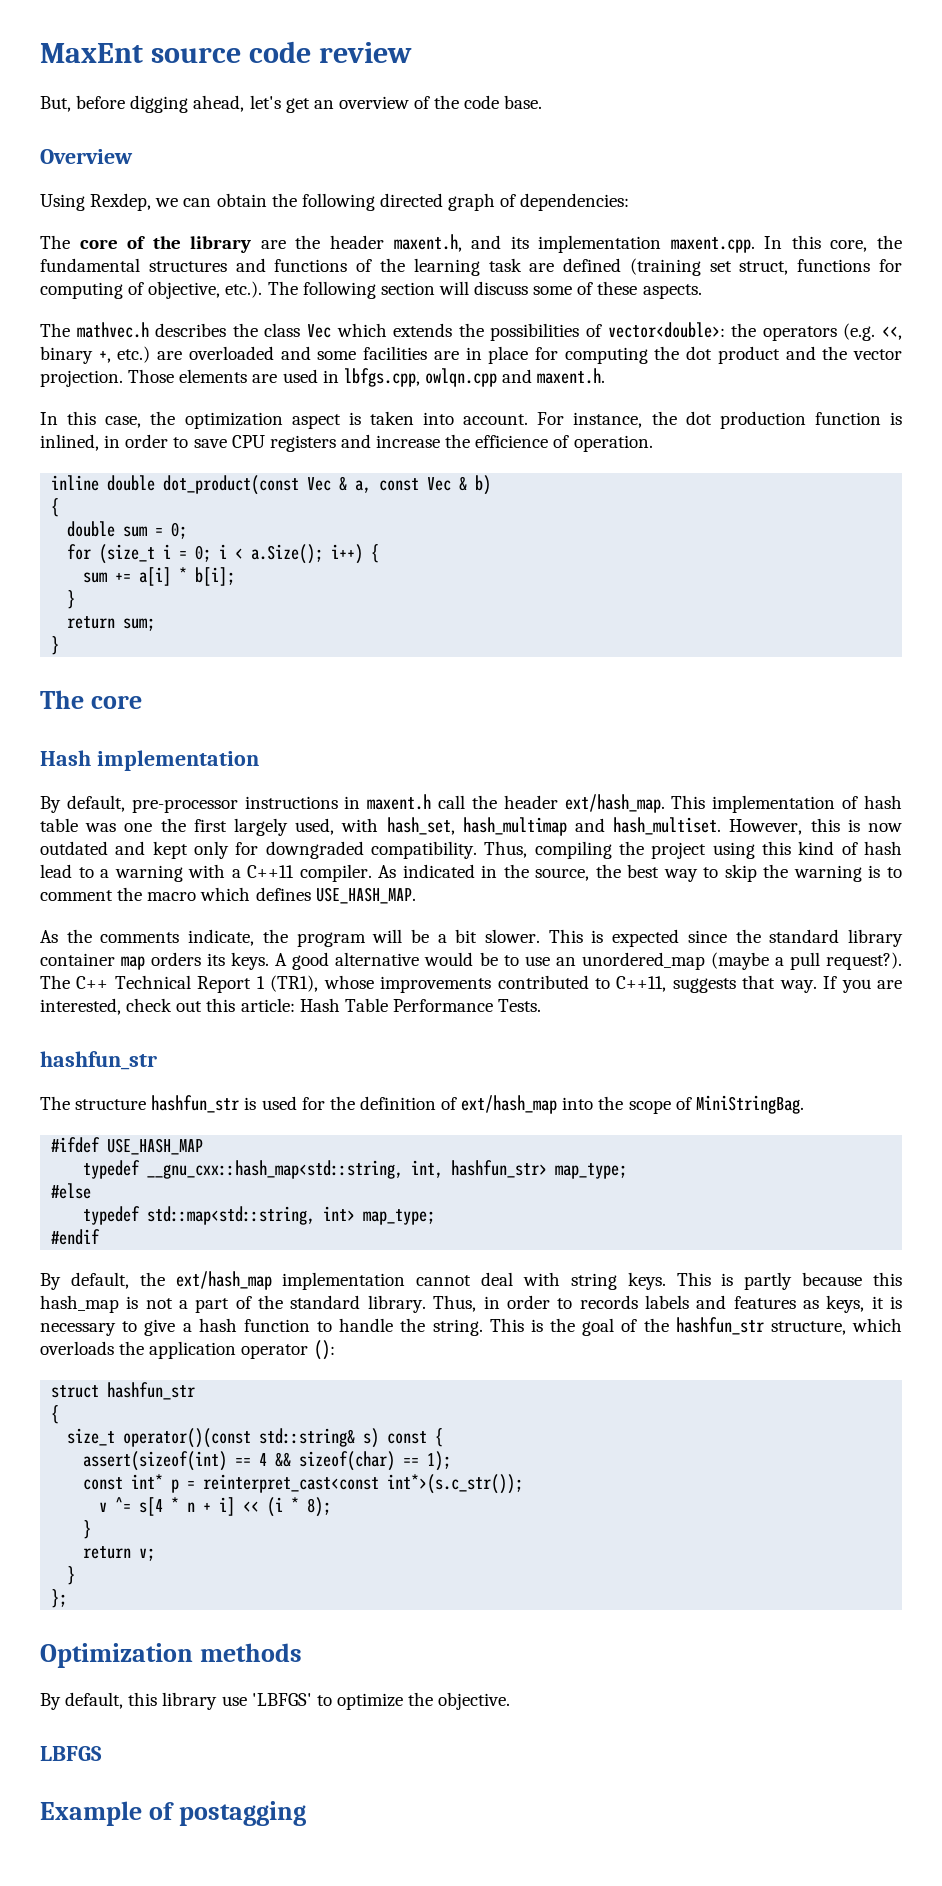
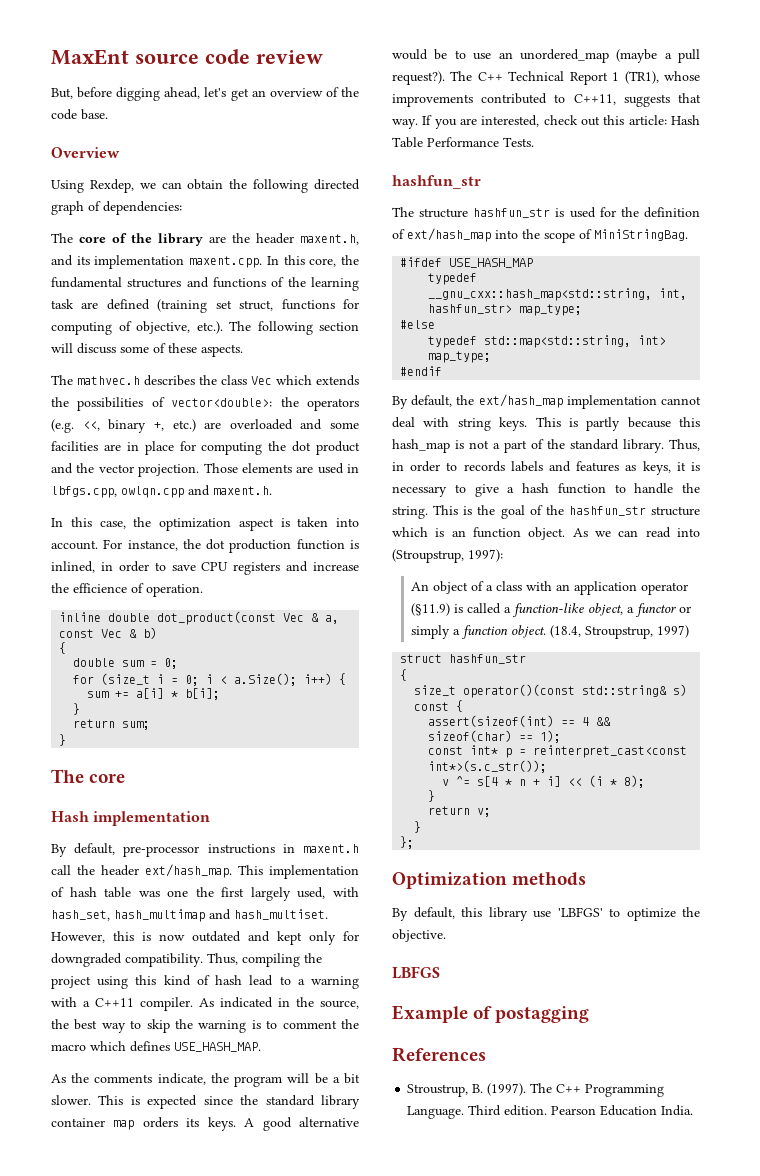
- This is the goal of the hashfun_str structure, which overloads the application operator ():
+ This is the goal of the hashfun_str structure which is an function object. As we can read into (Stroupstrup, 1997):
+ An object of a class with an application operator (§11.9) is called a function-like object, a functor or simply a function object. (18.4, Stroupstrup, 1997)
+ References
+ Stroustrup, B. (1997). The C++ Programming Language. Third edition. Pearson Education India.

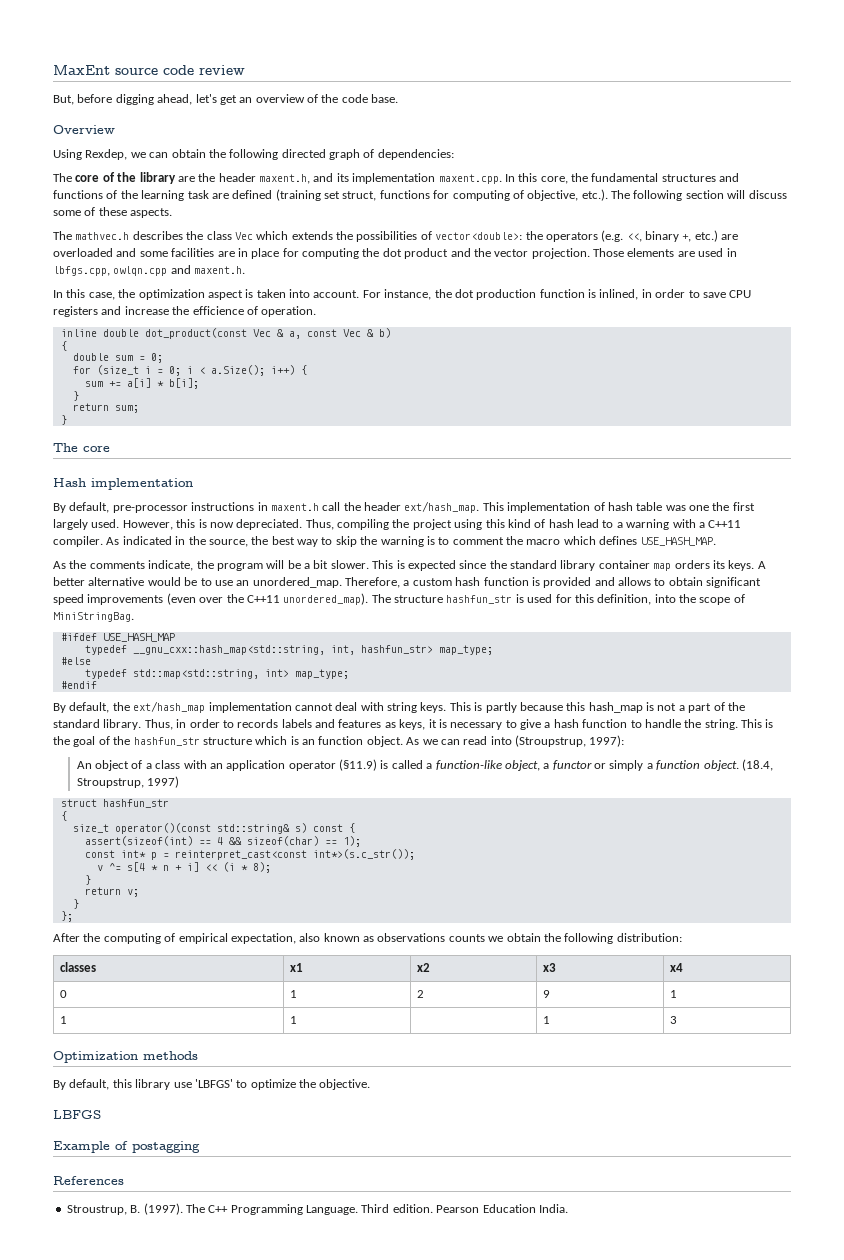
- This implementation of hash table was one the first largely used, with hash_set, hash_multimap and hash_multiset. However, this is now outdated and kept only for downgraded compatibility.
+ This implementation of hash table was one the first largely used. However, this is now depreciated.
- A good alternative would be to use an unordered_map (maybe a pull request?). The C++ Technical Report 1 (TR1), whose improvements contributed to C++11, suggests that way. If you are interested, check out this article: Hash Table Performance Tests.
- hashfun_str
- The structure hashfun_str is used for the definition of ext/hash_map into the scope of MiniStringBag.
+ A better alternative would be to use an unordered_map. Therefore, a custom hash function is provided and allows to obtain significant speed improvements (even over the C++11 unordered_map). The structure hashfun_str is used for this definition, into the scope of MiniStringBag.
+ After the computing of empirical expectation, also known as observations counts we obtain the following distribution:
+ classes | x1 | x2 | x3 | x4
+ 0 | 1 | 2 | 9 | 1
+ 1 | 1 | | 1 | 3

